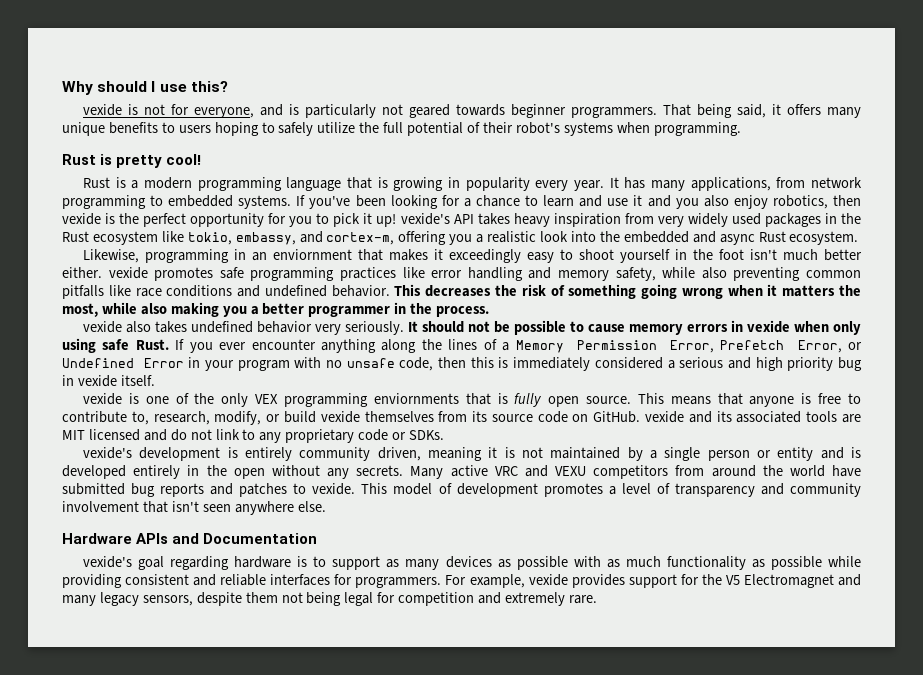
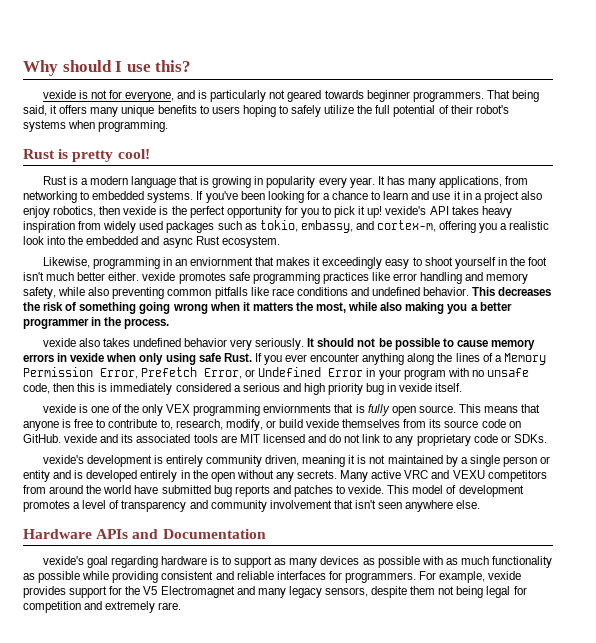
- Rust is a modern programming language that is growing in popularity every year.
+ Rust is a modern language that is growing in popularity every year.
- It has many applications, from network programming to embedded systems.
+ It has many applications, from networking to embedded systems.
- If you've been looking for a chance to learn and use it and you also enjoy robotics, then vexide is the perfect opportunity for you to pick it up! vexide's API takes heavy inspiration from very widely used packages in the Rust ecosystem like tokio, embassy, and cortex-m, offering you a realistic look into the embedded and async Rust ecosystem.
+ If you've been looking for a chance to learn and use it in a project also enjoy robotics, then vexide is the perfect opportunity for you to pick it up! vexide's API takes heavy inspiration from widely used packages such as tokio, embassy, and cortex-m, offering you a realistic look into the embedded and async Rust ecosystem.

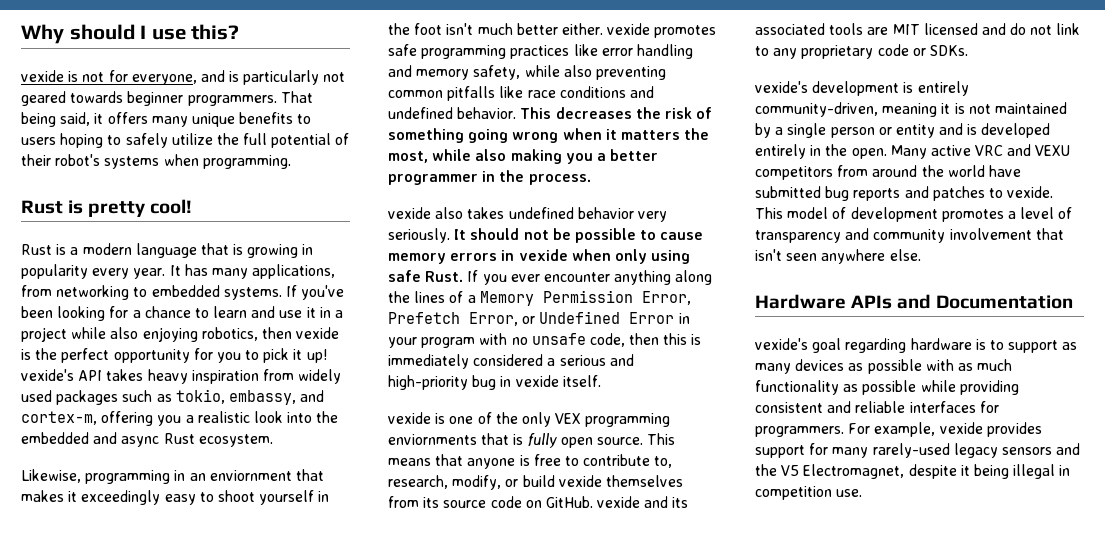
- If you've been looking for a chance to learn and use it in a project also enjoy robotics, then vexide is the perfect opportunity for you to pick it up! vexide's API takes heavy inspiration from widely used packages such as tokio, embassy, and cortex-m, offering you a realistic look into the embedded and async Rust ecosystem.
+ If you've been looking for a chance to learn and use it in a project while also enjoying robotics, then vexide is the perfect opportunity for you to pick it up! vexide's API takes heavy inspiration from widely used packages such as tokio, embassy, and cortex-m, offering you a realistic look into the embedded and async Rust ecosystem.
- If you ever encounter anything along the lines of a Memory Permission Error, Prefetch Error, or Undefined Error in your program with no unsafe code, then this is immediately considered a serious and high priority bug in vexide itself.
+ If you ever encounter anything along the lines of a Memory Permission Error, Prefetch Error, or Undefined Error in your program with no unsafe code, then this is immediately considered a serious and high-priority bug in vexide itself.
- vexide's development is entirely community driven, meaning it is not maintained by a single person or entity and is developed entirely in the open without any secrets.
+ vexide's development is entirely community-driven, meaning it is not maintained by a single person or entity and is developed entirely in the open.
- For example, vexide provides support for the V5 Electromagnet and many legacy sensors, despite them not being legal for competition and extremely rare.
+ For example, vexide provides support for many rarely-used legacy sensors and the V5 Electromagnet, despite it being illegal in competition use.

